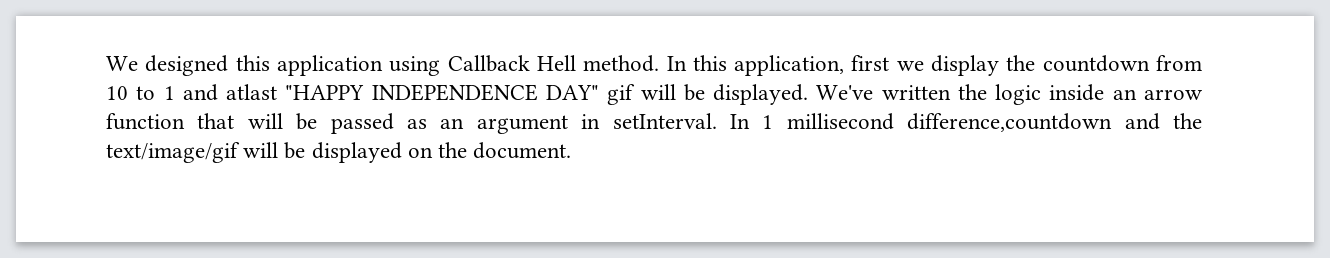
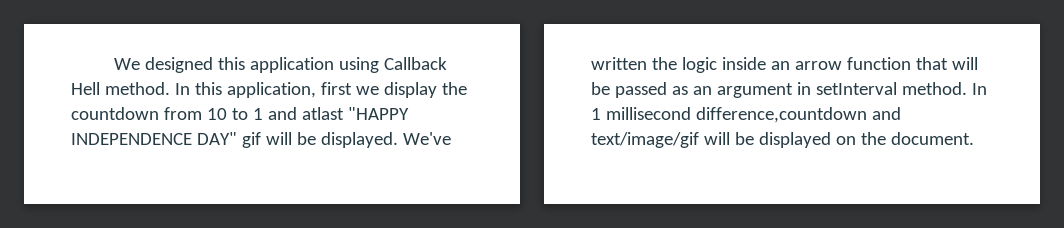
- We've written the logic inside an arrow function that will be passed as an argument in setInterval.
+ We've written the logic inside an arrow function that will be passed as an argument in setInterval method.
- In 1 millisecond difference,countdown and the text/image/gif will be displayed on the document.
+ In 1 millisecond difference,countdown and text/image/gif will be displayed on the document.

